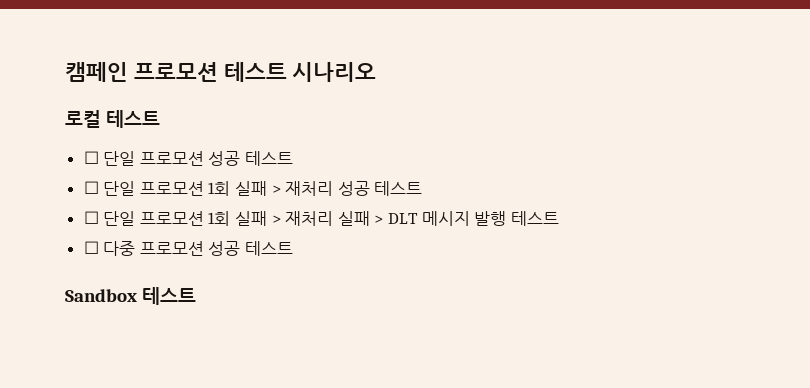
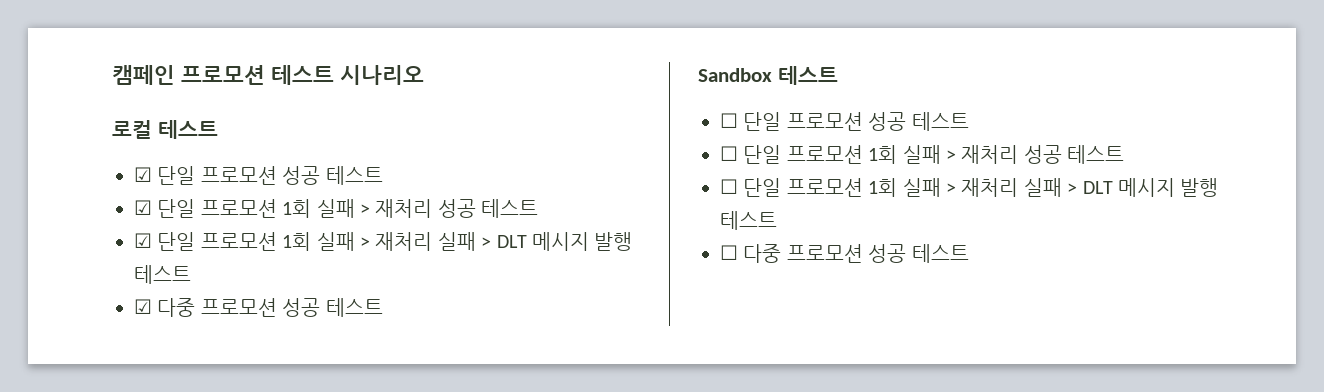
+ ☑ 단일 프로모션 성공 테스트
+ ☑ 단일 프로모션 1회 실패 > 재처리 성공 테스트
+ ☑ 단일 프로모션 1회 실패 > 재처리 실패 > DLT 메시지 발행 테스트
+ ☑ 다중 프로모션 성공 테스트
+ Sandbox 테스트
- Sandbox 테스트

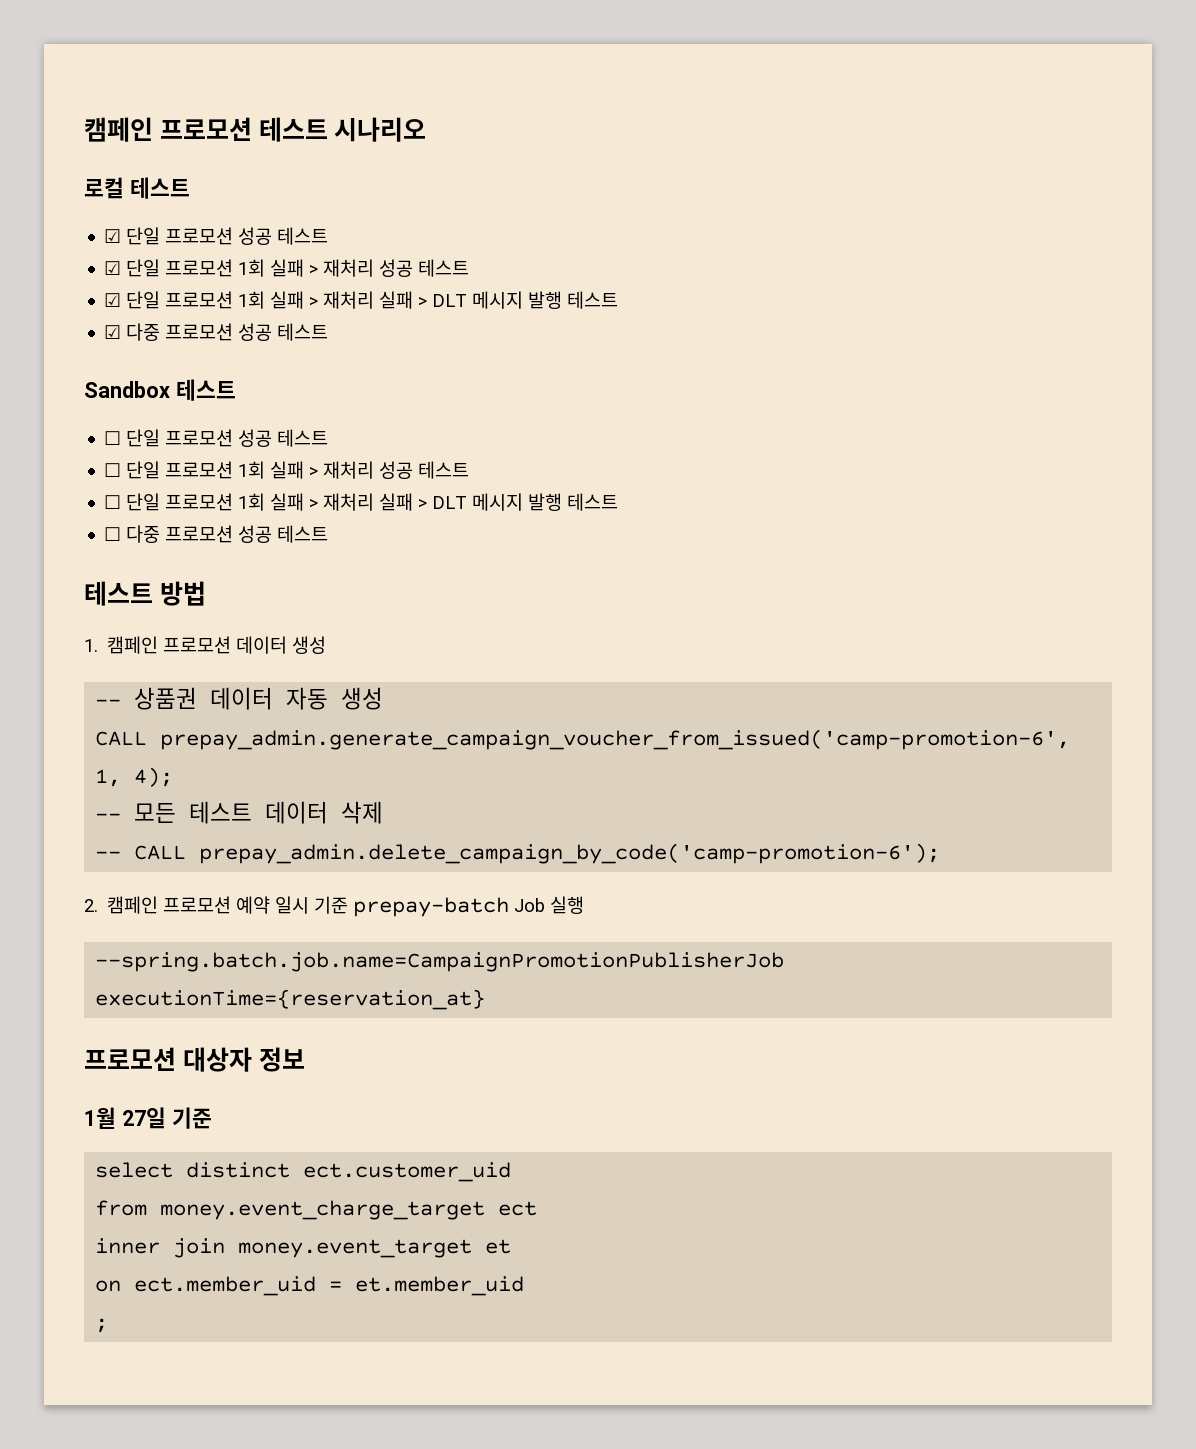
+ 테스트 방법
+ 1. 캠페인 프로모션 데이터 생성
+ -- 상품권 데이터 자동 생성
+ CALL prepay_admin.generate_campaign_voucher_from_issued('camp-promotion-6', 1, 4);
+ -- 모든 테스트 데이터 삭제
+ -- CALL prepay_admin.delete_campaign_by_code('camp-promotion-6');
+ 2. 캠페인 프로모션 예약 일시 기준 prepay-batch Job 실행
+ --spring.batch.job.name=CampaignPromotionPublisherJob executionTime={reservation_at}
+ 프로모션 대상자 정보
+ 1월 27일 기준
+ select distinct ect.customer_uid
+ from money.event_charge_target ect
+ inner join money.event_target et
+ on ect.member_uid = et.member_uid
+ ;

